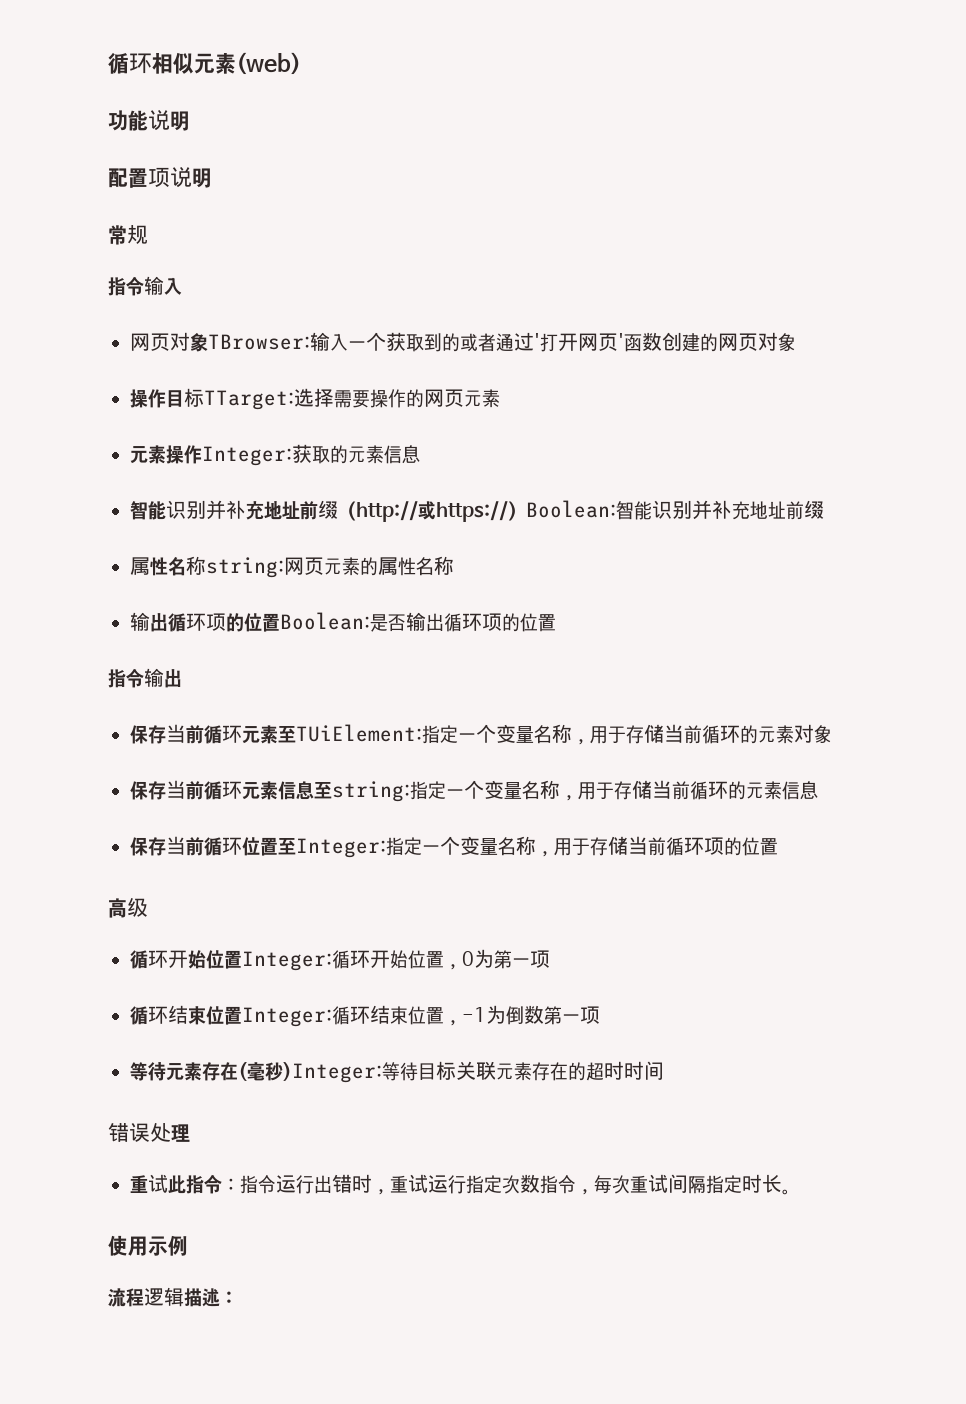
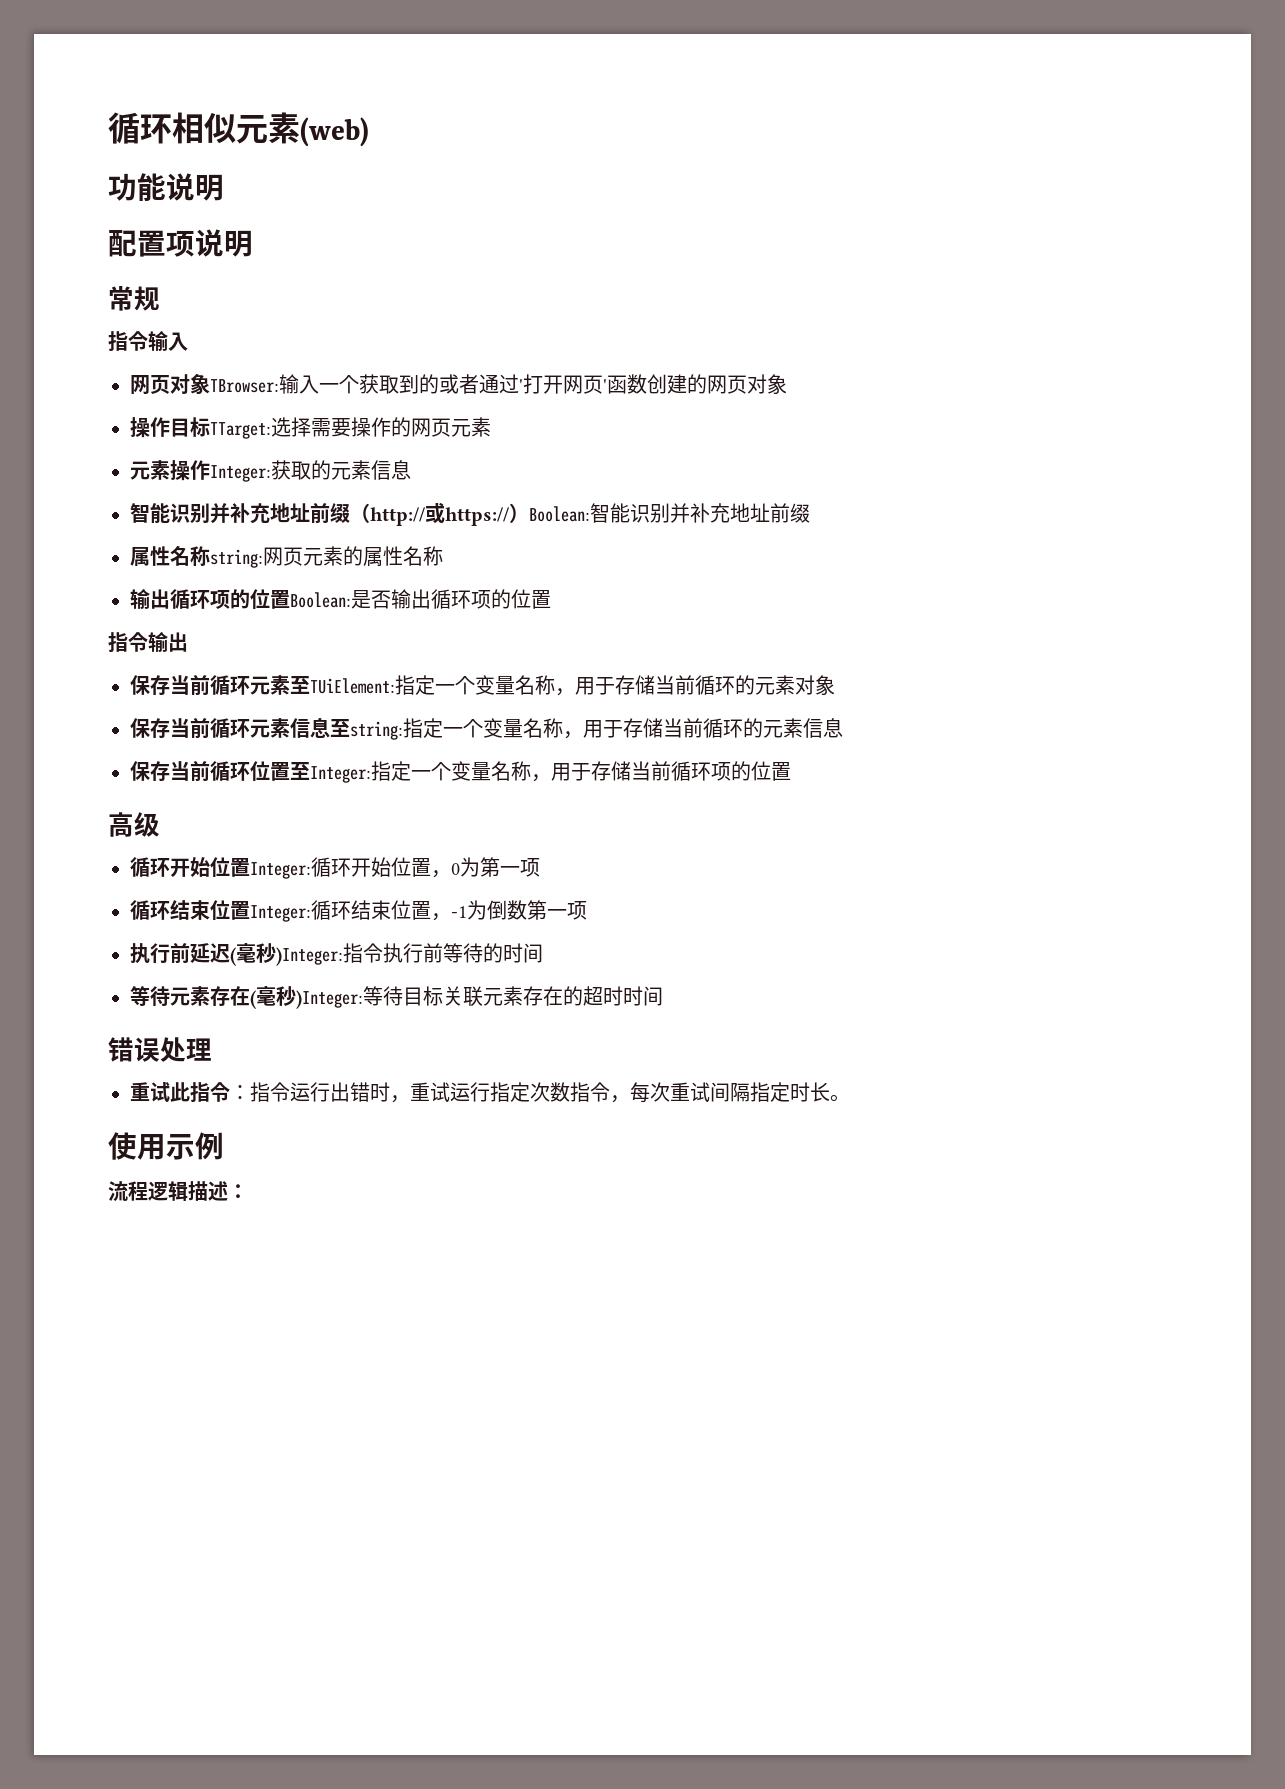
+ 执行前延迟(毫秒)Integer:指令执行前等待的时间

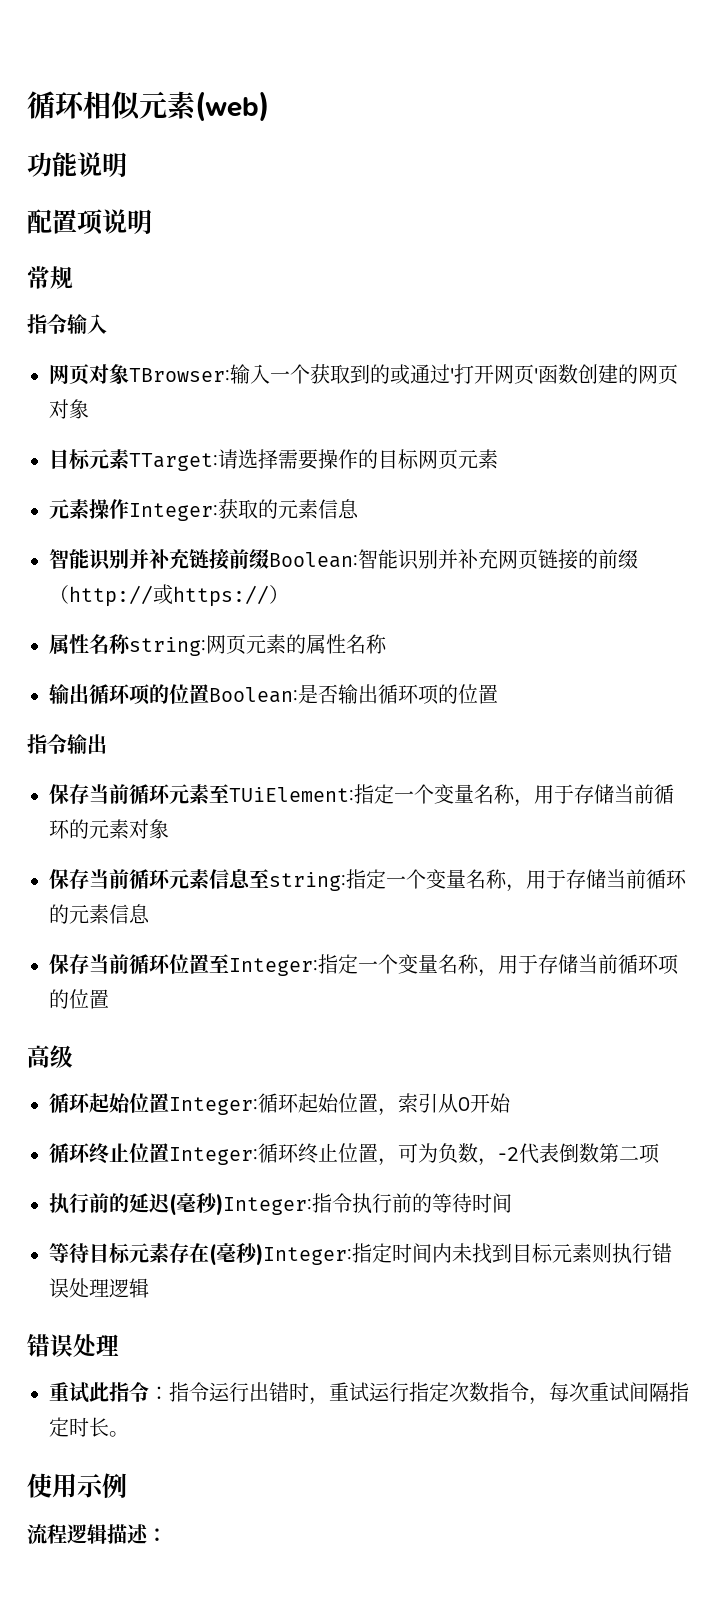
- 网页对象TBrowser:输入一个获取到的或者通过'打开网页'函数创建的网页对象
+ 网页对象TBrowser:输入一个获取到的或通过'打开网页'函数创建的网页对象
- 操作目标TTarget:选择需要操作的网页元素
+ 目标元素TTarget:请选择需要操作的目标网页元素
- 智能识别并补充地址前缀（http://或https://）Boolean:智能识别并补充地址前缀
+ 智能识别并补充链接前缀Boolean:智能识别并补充网页链接的前缀（http://或https://）
- 循环开始位置Integer:循环开始位置，0为第一项
- 循环结束位置Integer:循环结束位置，-1为倒数第一项
+ 循环起始位置Integer:循环起始位置，索引从0开始
+ 循环终止位置Integer:循环终止位置，可为负数，-2代表倒数第二项
- 执行前延迟(毫秒)Integer:指令执行前等待的时间
+ 执行前的延迟(毫秒)Integer:指令执行前的等待时间
- 等待元素存在(毫秒)Integer:等待目标关联元素存在的超时时间
+ 等待目标元素存在(毫秒)Integer:指定时间内未找到目标元素则执行错误处理逻辑

